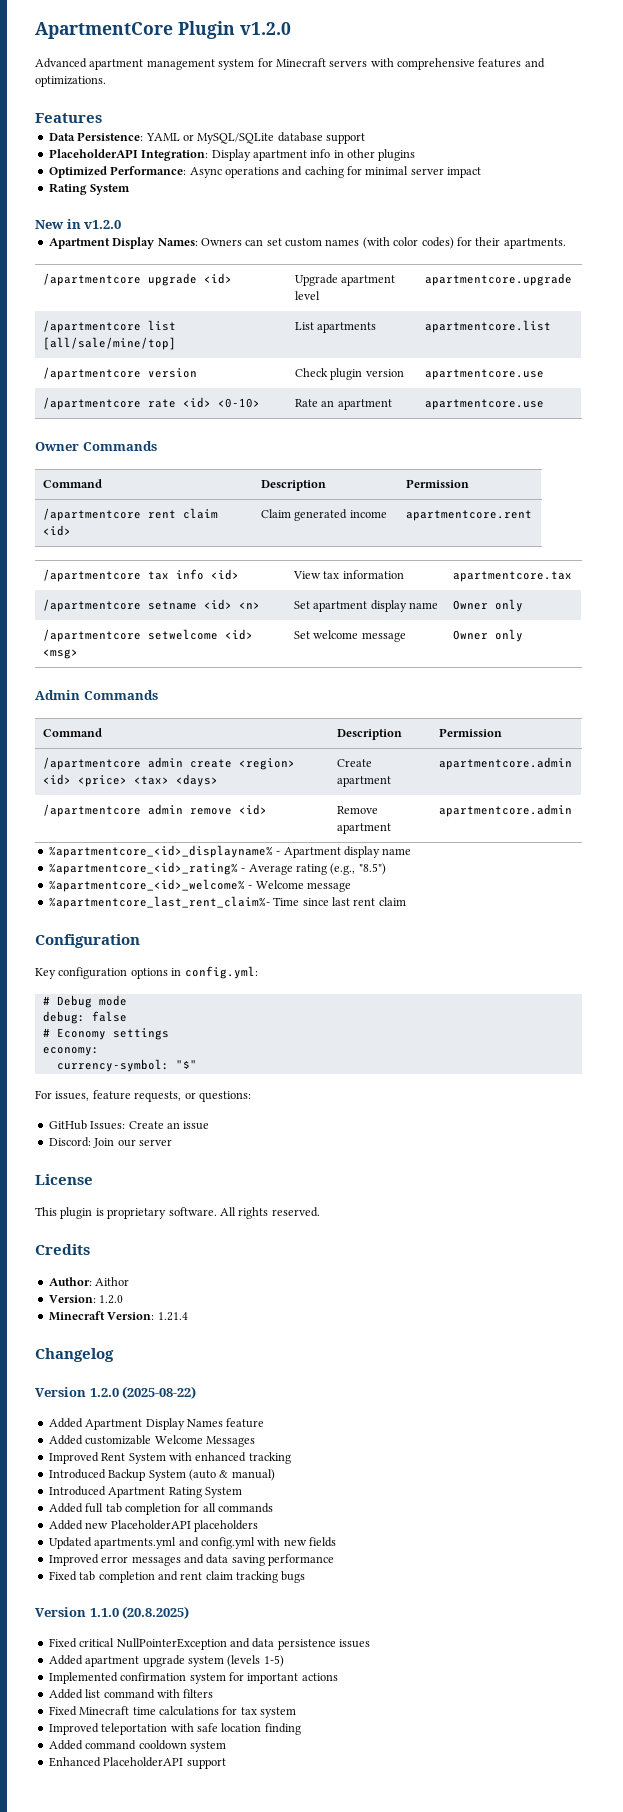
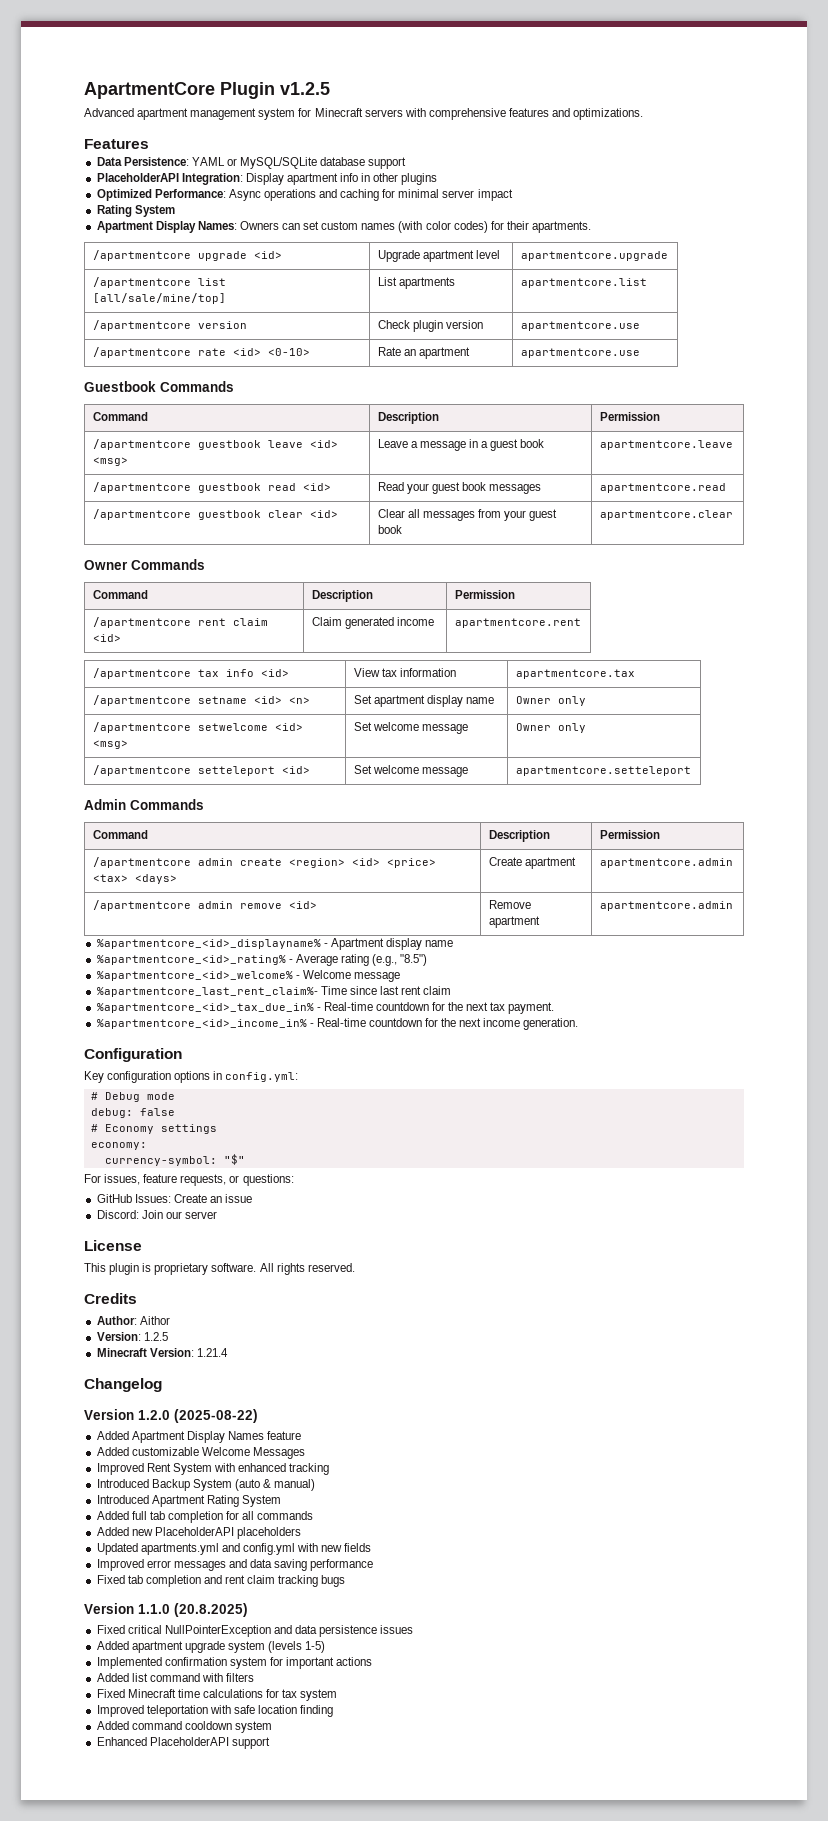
- ApartmentCore Plugin v1.2.0
+ ApartmentCore Plugin v1.2.5
- New in v1.2.0
+ Guestbook Commands
+ Command | Description | Permission
+ /apartmentcore guestbook leave <id> <msg> | Leave a message in a guest book | apartmentcore.leave
+ /apartmentcore guestbook read <id> | Read your guest book messages | apartmentcore.read
+ /apartmentcore guestbook clear <id> | Clear all messages from your guest book | apartmentcore.clear
+ /apartmentcore setteleport <id> | Set welcome message | apartmentcore.setteleport
+ %apartmentcore_<id>_tax_due_in% - Real-time countdown for the next tax payment.
+ %apartmentcore_<id>_income_in% - Real-time countdown for the next income generation.
- Version: 1.2.0
+ Version: 1.2.5

